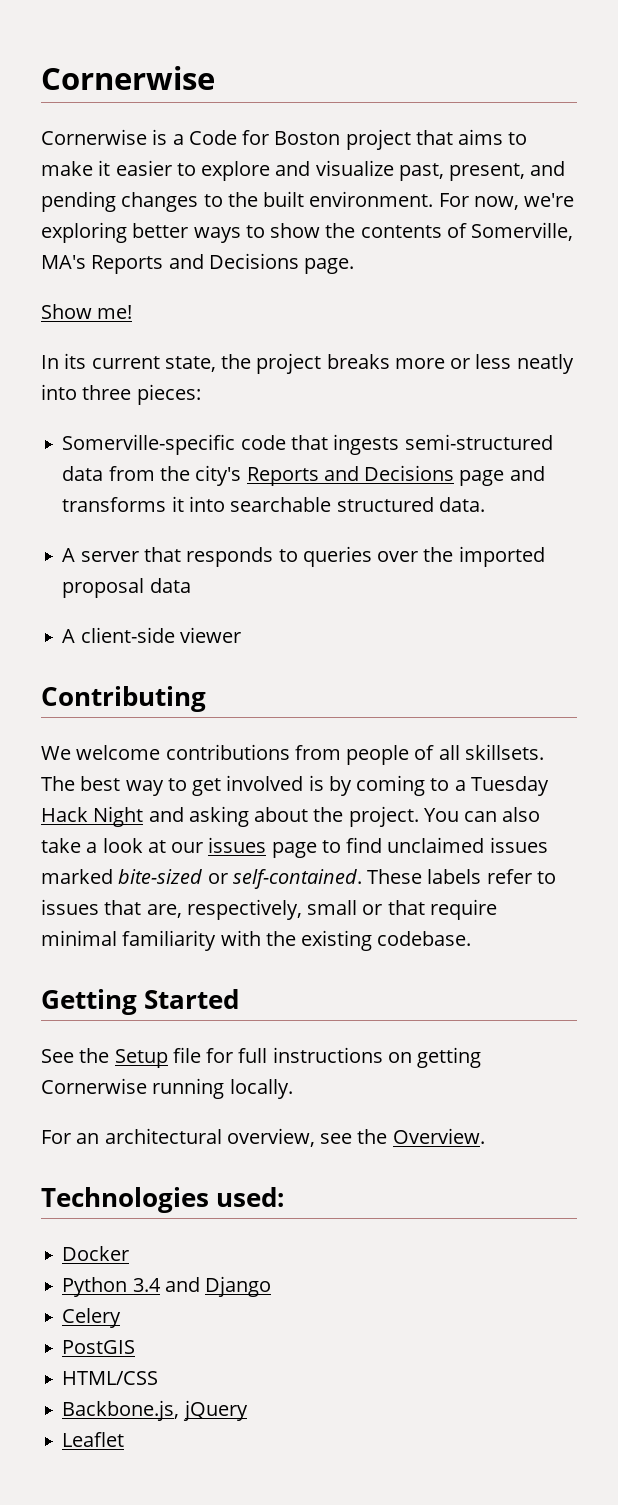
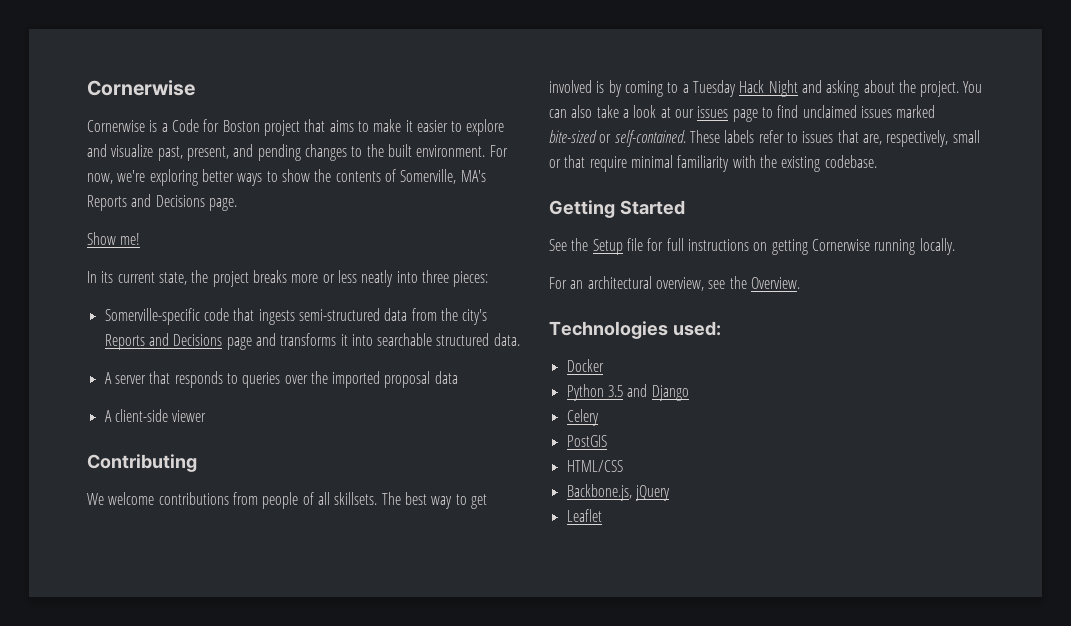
- Python 3.4 and Django
+ Python 3.5 and Django

